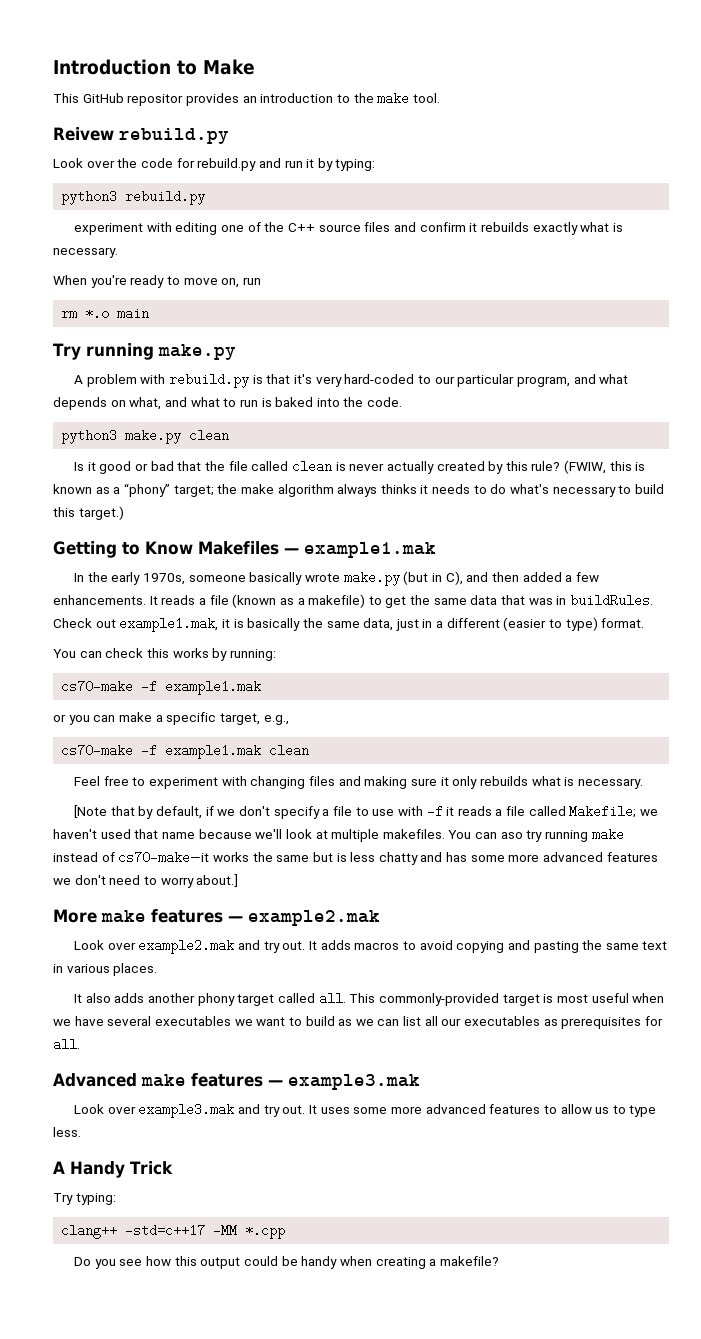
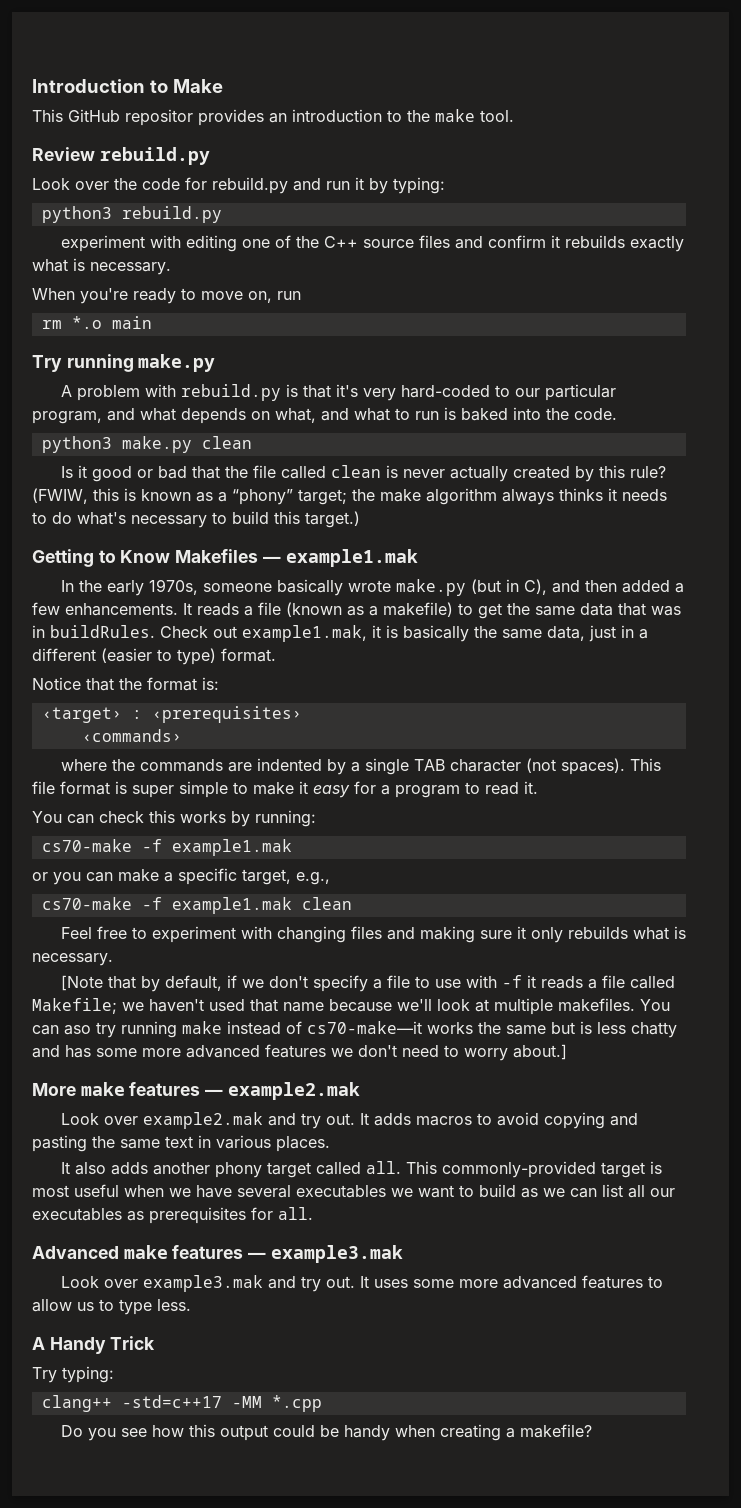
- Reivew rebuild.py
+ Review rebuild.py
+ Notice that the format is:
+ ‹target› : ‹prerequisites›
+ ‹commands›
+ where the commands are indented by a single TAB character (not spaces). This file format is super simple to make it easy for a program to read it.

